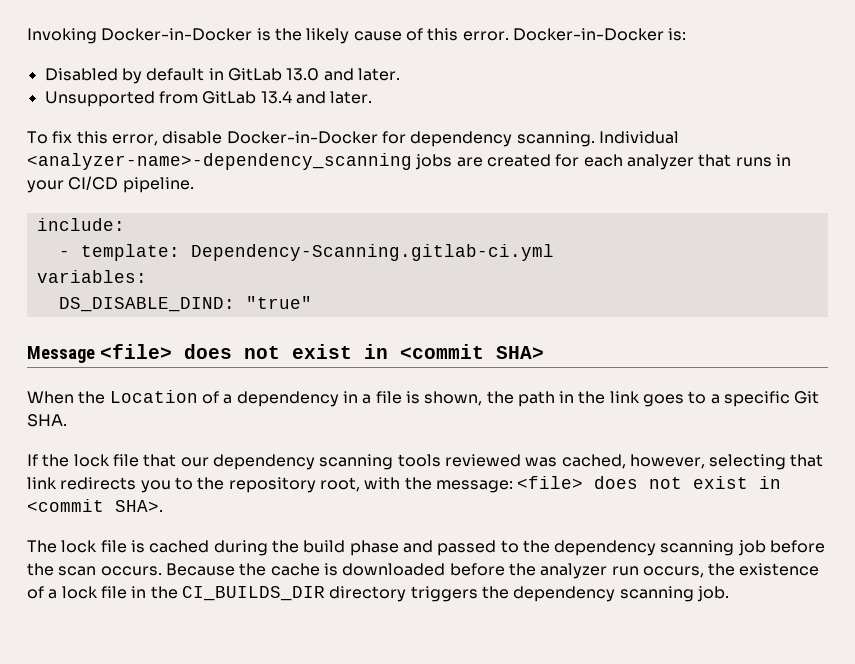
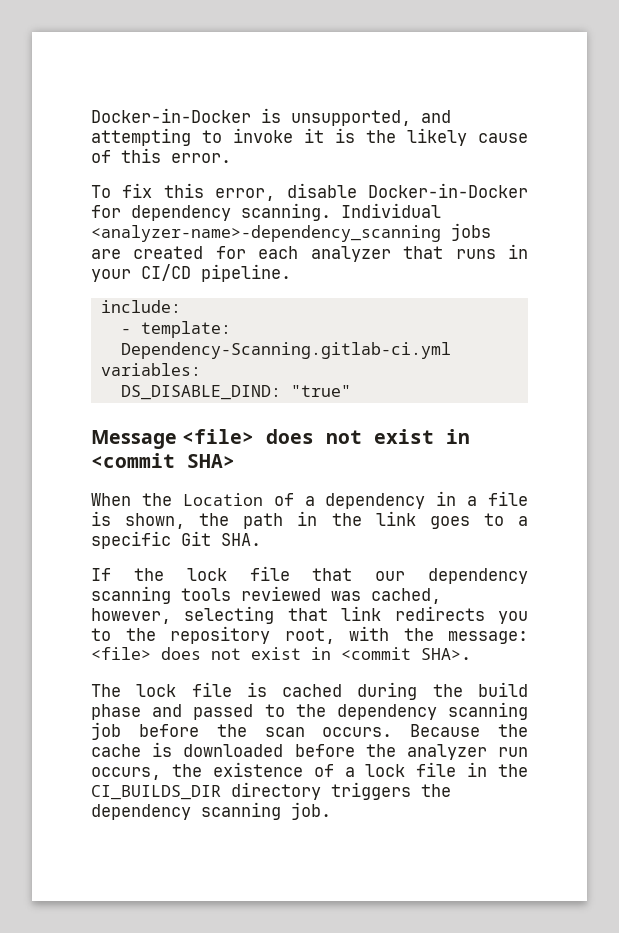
- Invoking Docker-in-Docker is the likely cause of this error. Docker-in-Docker is:
- Disabled by default in GitLab 13.0 and later.
- Unsupported from GitLab 13.4 and later.
+ Docker-in-Docker is unsupported, and attempting to invoke it is the likely cause of this error.

